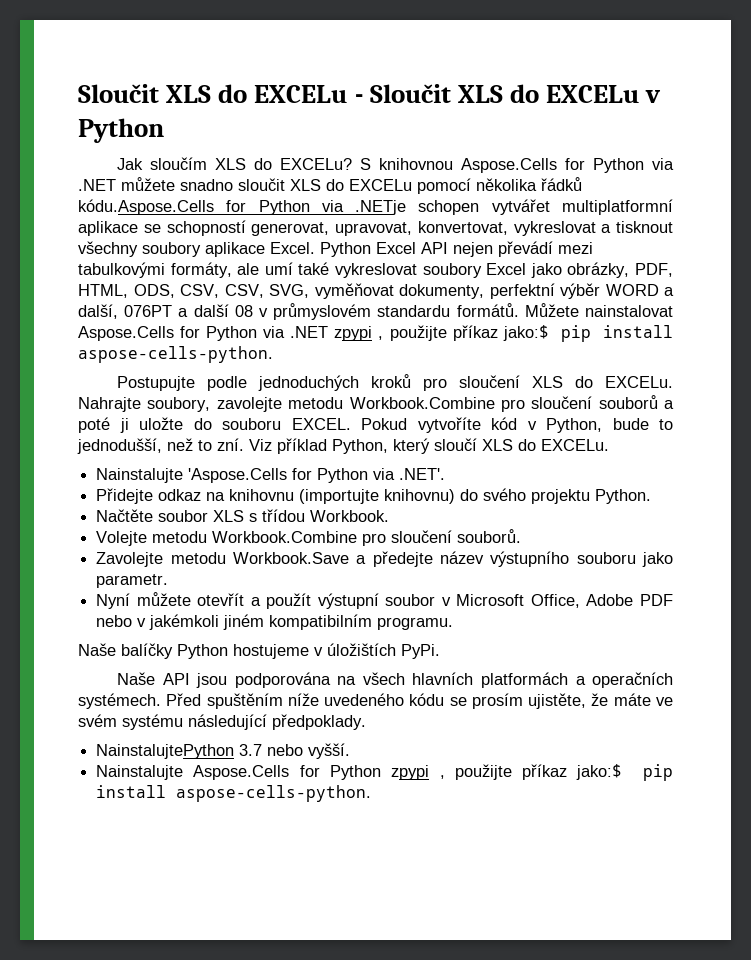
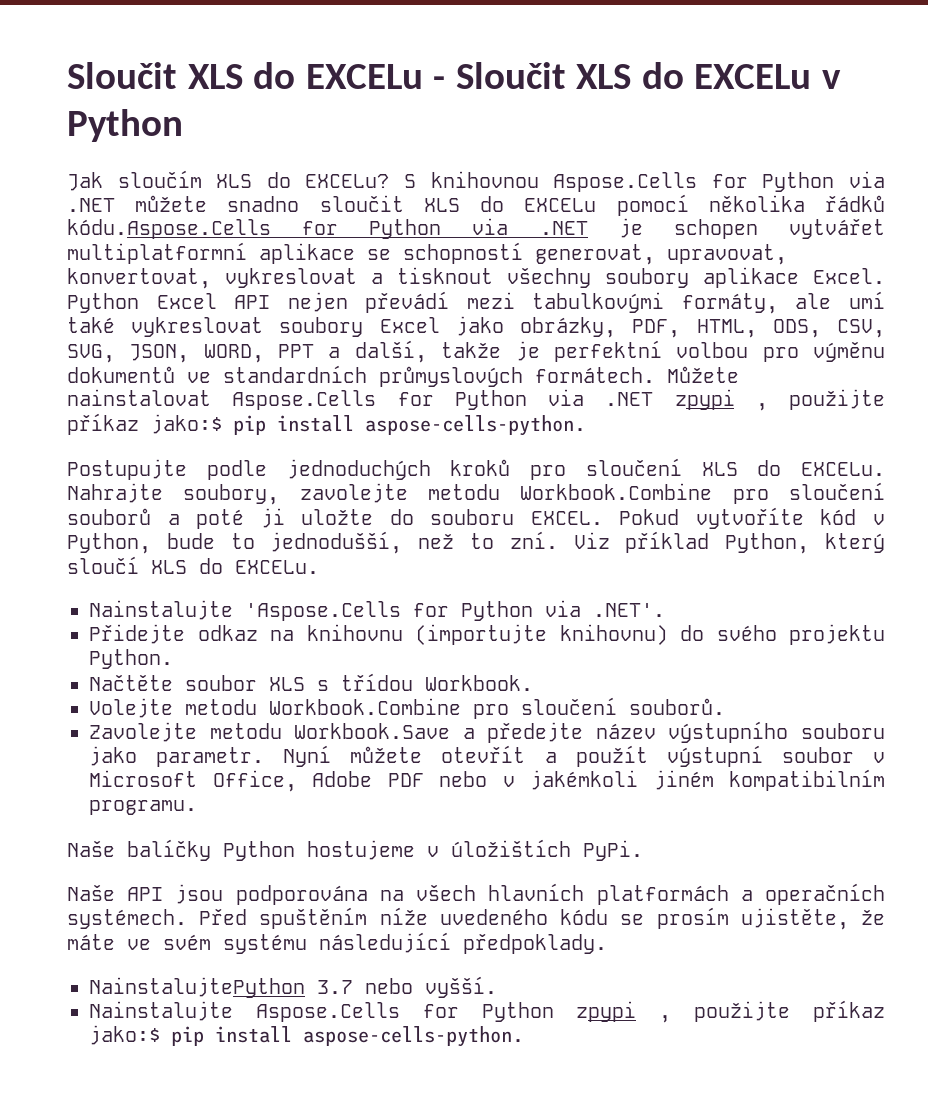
- S knihovnou Aspose.Cells for Python via .NET můžete snadno sloučit XLS do EXCELu pomocí několika řádků kódu.Aspose.Cells for Python via .NETje schopen vytvářet multiplatformní aplikace se schopností generovat, upravovat, konvertovat, vykreslovat a tisknout všechny soubory aplikace Excel.
+ S knihovnou Aspose.Cells for Python via .NET můžete snadno sloučit XLS do EXCELu pomocí několika řádků kódu.Aspose.Cells for Python via .NET je schopen vytvářet multiplatformní aplikace se schopností generovat, upravovat, konvertovat, vykreslovat a tisknout všechny soubory aplikace Excel.
- Python Excel API nejen převádí mezi tabulkovými formáty, ale umí také vykreslovat soubory Excel jako obrázky, PDF, HTML, ODS, CSV, CSV, SVG, vyměňovat dokumenty, perfektní výběr WORD a další, 076PT a další 08 v průmyslovém standardu formátů.
+ Python Excel API nejen převádí mezi tabulkovými formáty, ale umí také vykreslovat soubory Excel jako obrázky, PDF, HTML, ODS, CSV, SVG, JSON, WORD, PPT a další, takže je perfektní volbou pro výměnu dokumentů ve standardních průmyslových formátech.
- Zavolejte metodu Workbook.Save a předejte název výstupního souboru jako parametr.
- Nyní můžete otevřít a použít výstupní soubor v Microsoft Office, Adobe PDF nebo v jakémkoli jiném kompatibilním programu.
+ Zavolejte metodu Workbook.Save a předejte název výstupního souboru jako parametr. Nyní můžete otevřít a použít výstupní soubor v Microsoft Office, Adobe PDF nebo v jakémkoli jiném kompatibilním programu.

